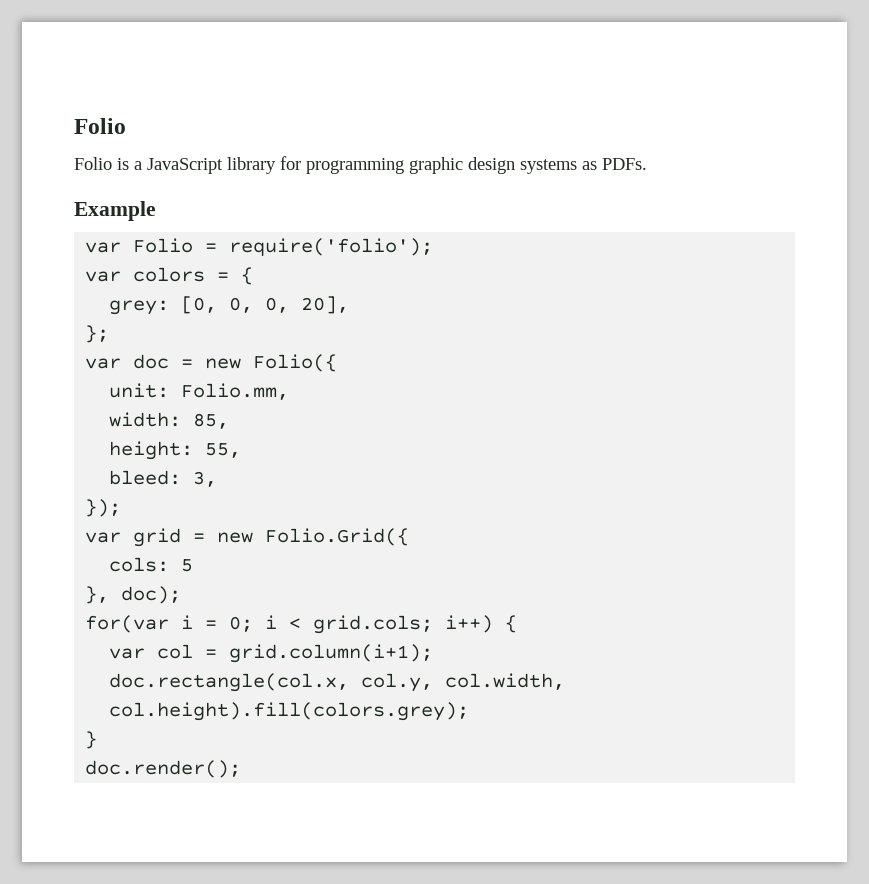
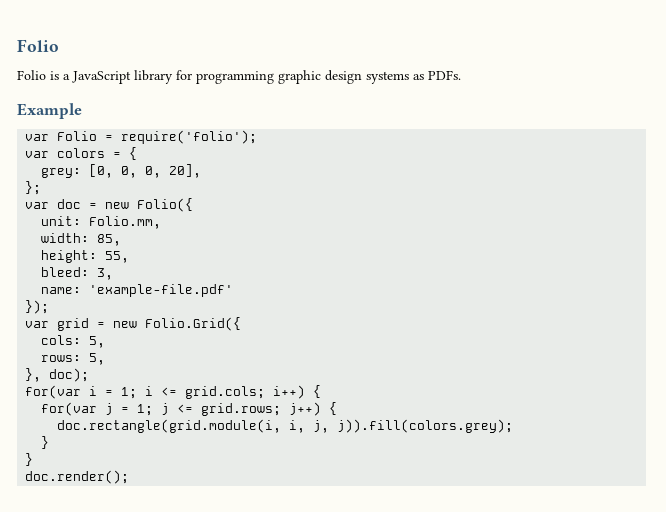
+ name: 'example-file.pdf'
- cols: 5
+ cols: 5,
+ rows: 5,
- for(var i = 0; i < grid.cols; i++) {
+ for(var i = 1; i <= grid.cols; i++) {
- var col = grid.column(i+1);
- doc.rectangle(col.x, col.y, col.width, col.height).fill(colors.grey);
+ for(var j = 1; j <= grid.rows; j++) {
+ doc.rectangle(grid.module(i, i, j, j)).fill(colors.grey);
+ }

